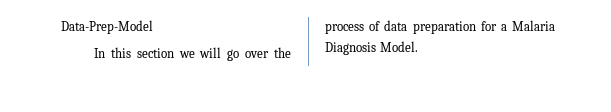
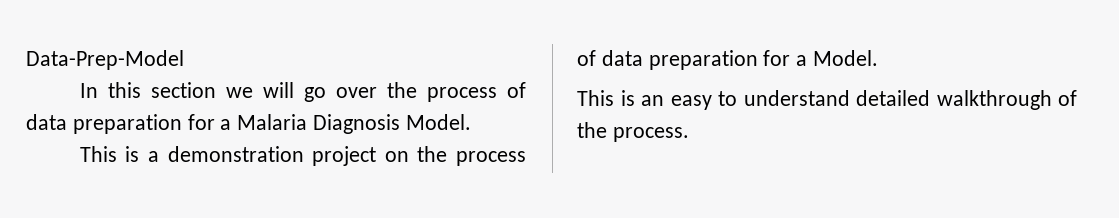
+ This is a demonstration project on the process of data preparation for a Model.
+ This is an easy to understand detailed walkthrough of the process.

